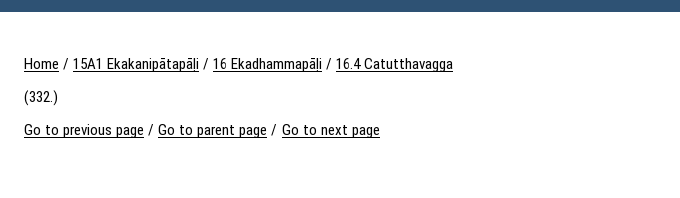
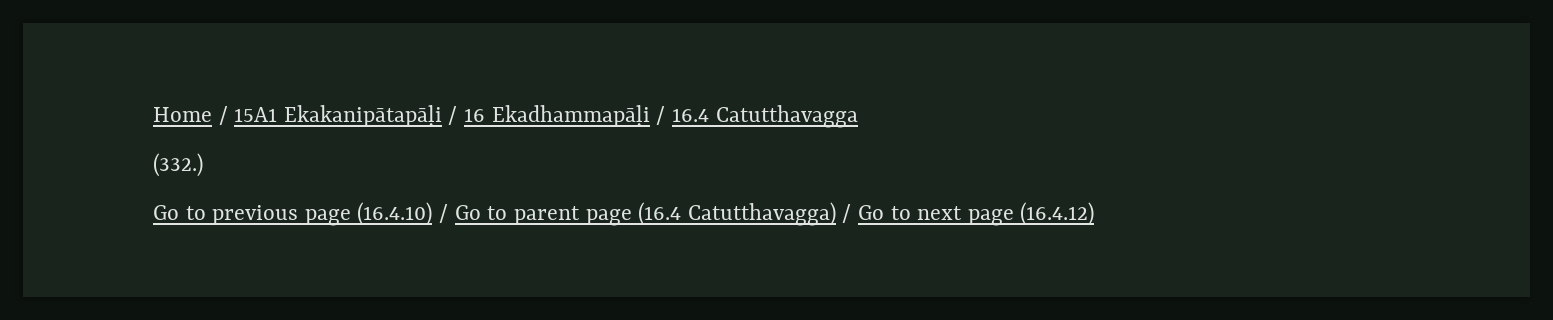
- Go to previous page / Go to parent page / Go to next page
+ Go to previous page (16.4.10) / Go to parent page (16.4 Catutthavagga) / Go to next page (16.4.12)

